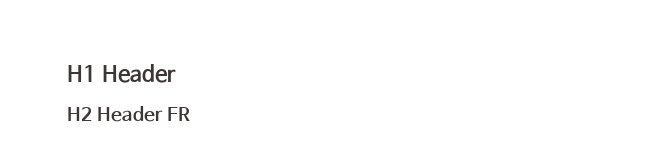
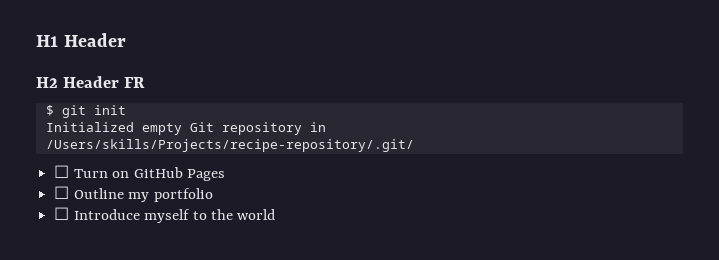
+ $ git init
+ Initialized empty Git repository in /Users/skills/Projects/recipe-repository/.git/
+ ☐ Turn on GitHub Pages
+ ☐ Outline my portfolio
+ ☐ Introduce myself to the world

